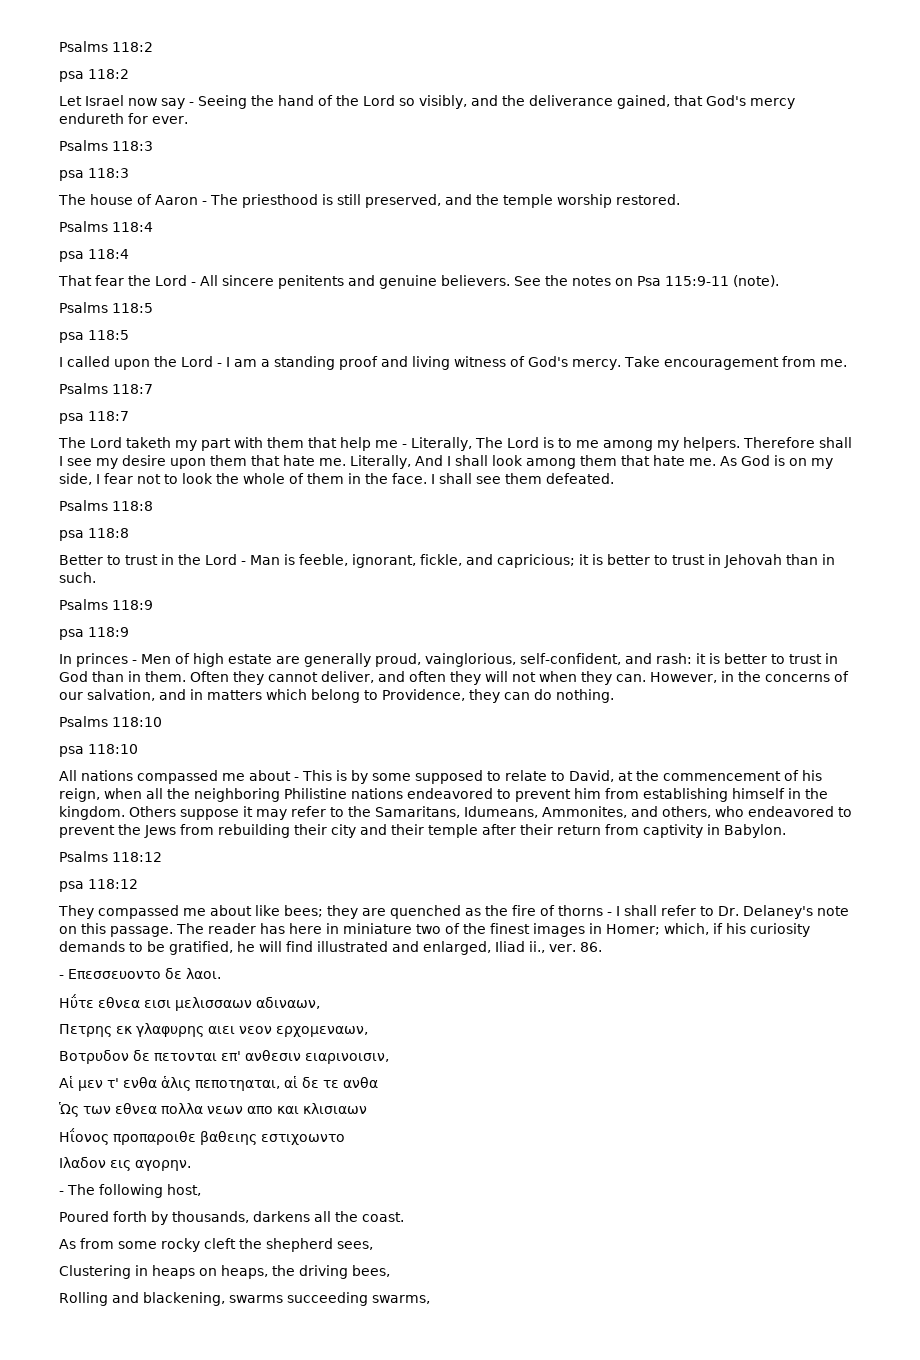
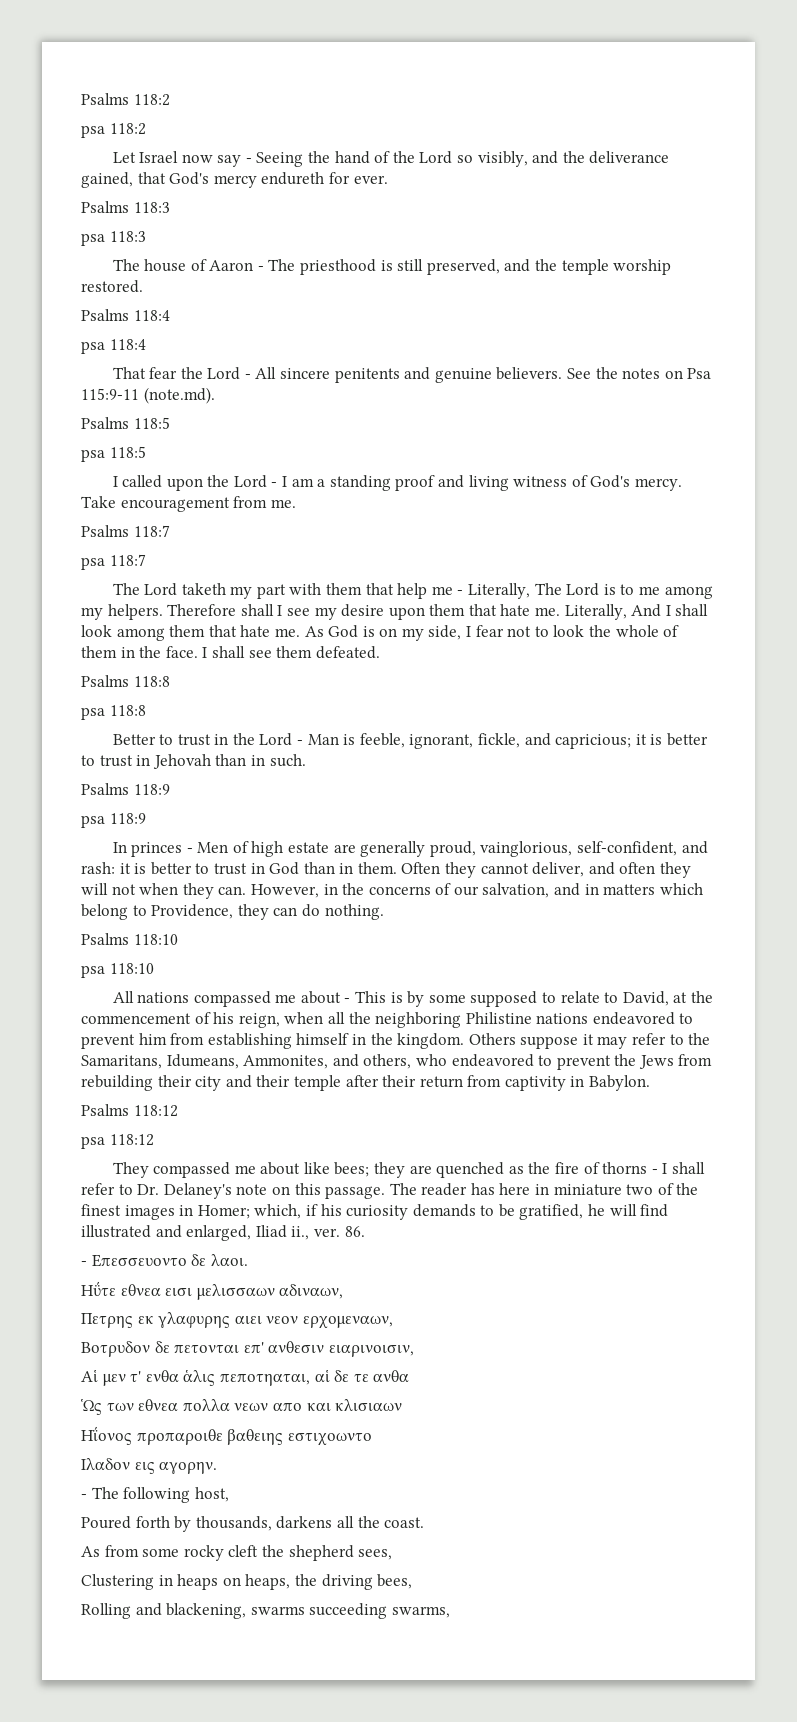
- See the notes on Psa 115:9-11 (note).
+ See the notes on Psa 115:9-11 (note.md).

